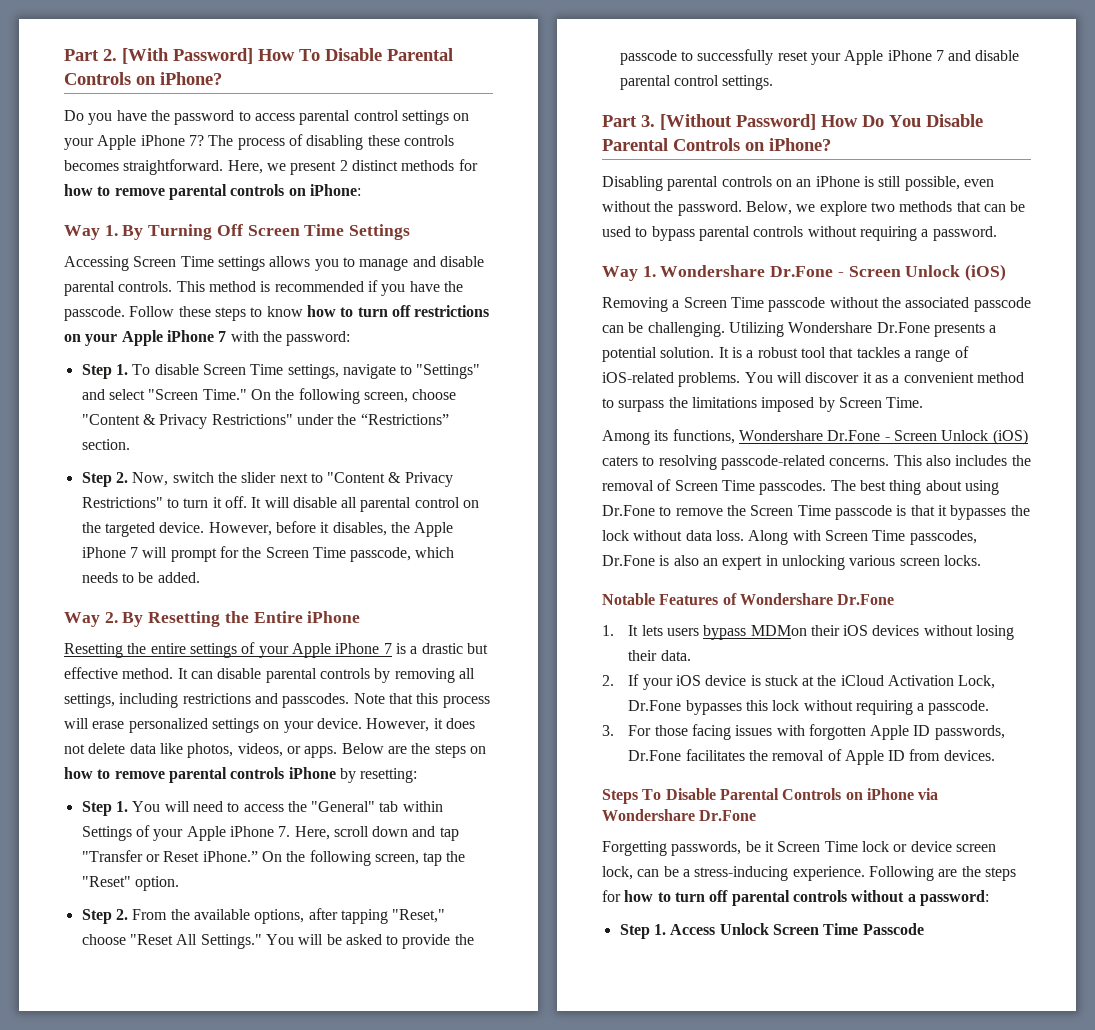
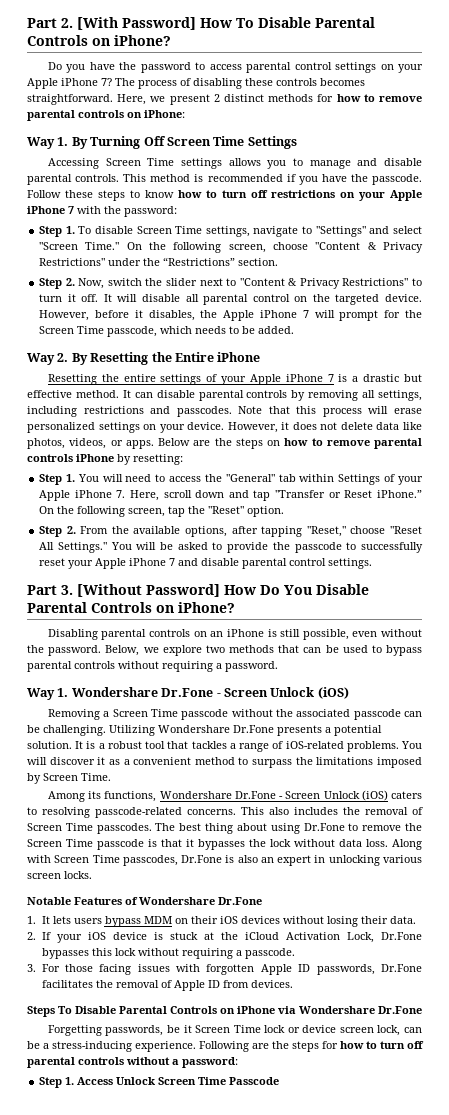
- 1. It lets users bypass MDMon their iOS devices without losing their data.
+ 1. It lets users bypass MDM on their iOS devices without losing their data.

